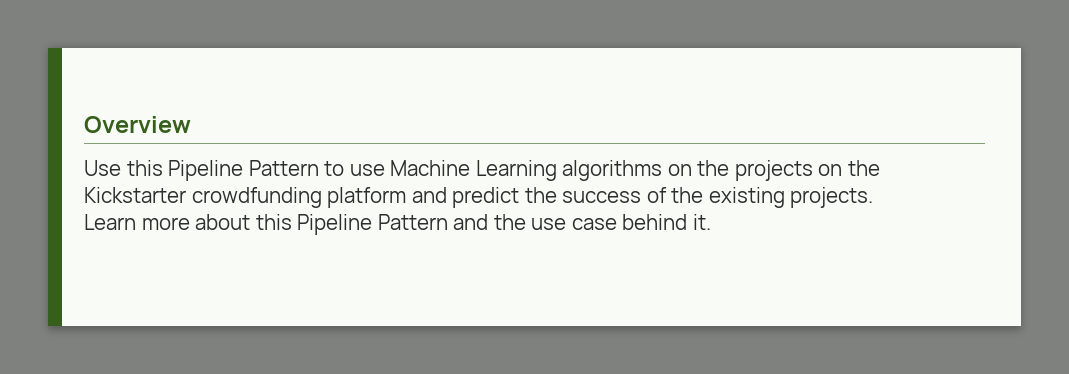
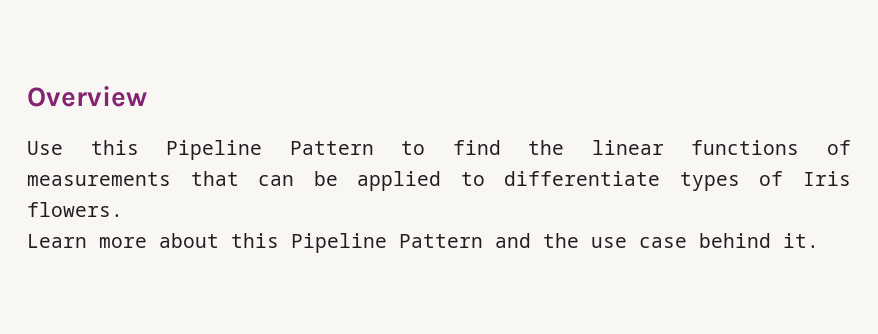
- Use this Pipeline Pattern to use Machine Learning algorithms on the projects on the Kickstarter crowdfunding platform and predict the success of the existing projects.
+ Use this Pipeline Pattern to find the linear functions of measurements that can be applied to differentiate types of Iris flowers.

